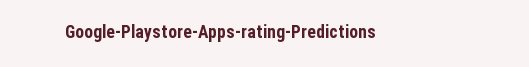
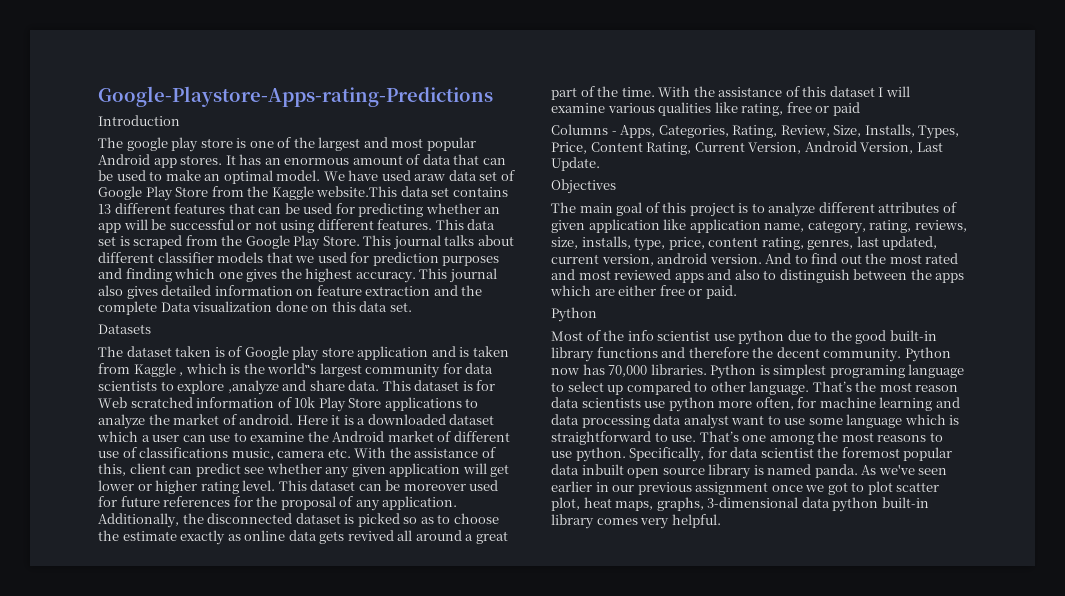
+ Introduction
+ The google play store is one of the largest and most popular Android app stores. It has an enormous amount of data that can be used to make an optimal model. We have used araw data set of Google Play Store from the Kaggle website.This data set contains 13 different features that can be used for predicting whether an app will be successful or not using different features. This data set is scraped from the Google Play Store. This journal talks about different classifier models that we used for prediction purposes and finding which one gives the highest accuracy. This journal also gives detailed information on feature extraction and the complete Data visualization done on this data set.
+ Datasets
+ The dataset taken is of Google play store application and is taken from Kaggle , which is the world‟s largest community for data scientists to explore ,analyze and share data. This dataset is for Web scratched information of 10k Play Store applications to analyze the market of android. Here it is a downloaded dataset which a user can use to examine the Android market of different use of classifications music, camera etc. With the assistance of this, client can predict see whether any given application will get lower or higher rating level. This dataset can be moreover used for future references for the proposal of any application. Additionally, the disconnected dataset is picked so as to choose the estimate exactly as online data gets revived all around a great part of the time. With the assistance of this dataset I will examine various qualities like rating, free or paid
+ Columns - Apps, Categories, Rating, Review, Size, Installs, Types, Price, Content Rating, Current Version, Android Version, Last Update.
+ Objectives
+ The main goal of this project is to analyze different attributes of given application like application name, category, rating, reviews, size, installs, type, price, content rating, genres, last updated, current version, android version. And to find out the most rated and most reviewed apps and also to distinguish between the apps which are either free or paid.
+ Python
+ Most of the info scientist use python due to the good built-in library functions and therefore the decent community. Python now has 70,000 libraries. Python is simplest programing language to select up compared to other language. That’s the most reason data scientists use python more often, for machine learning and data processing data analyst want to use some language which is straightforward to use. That’s one among the most reasons to use python. Specifically, for data scientist the foremost popular data inbuilt open source library is named panda. As we've seen earlier in our previous assignment once we got to plot scatter plot, heat maps, graphs, 3-dimensional data python built-in library comes very helpful.

